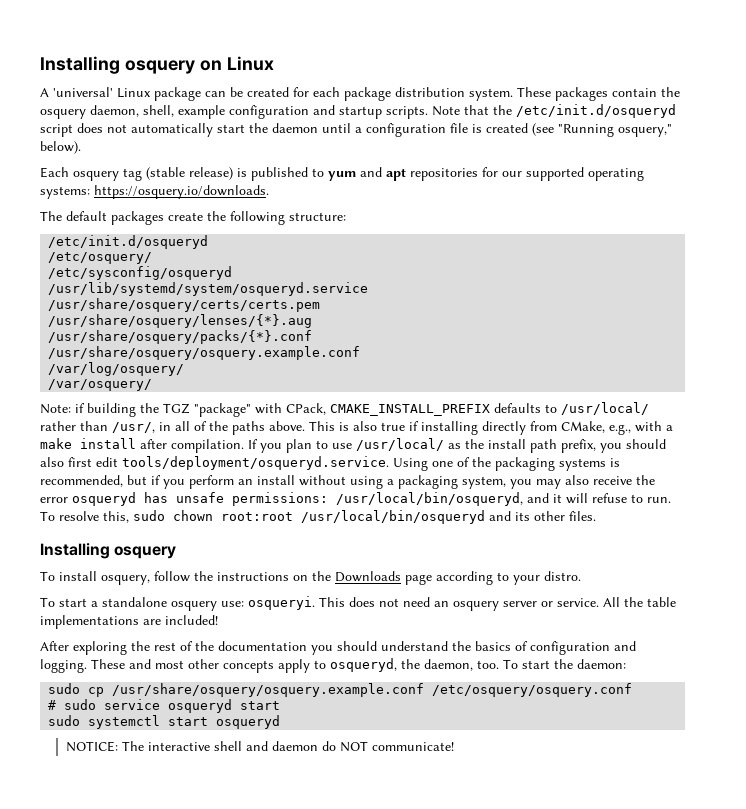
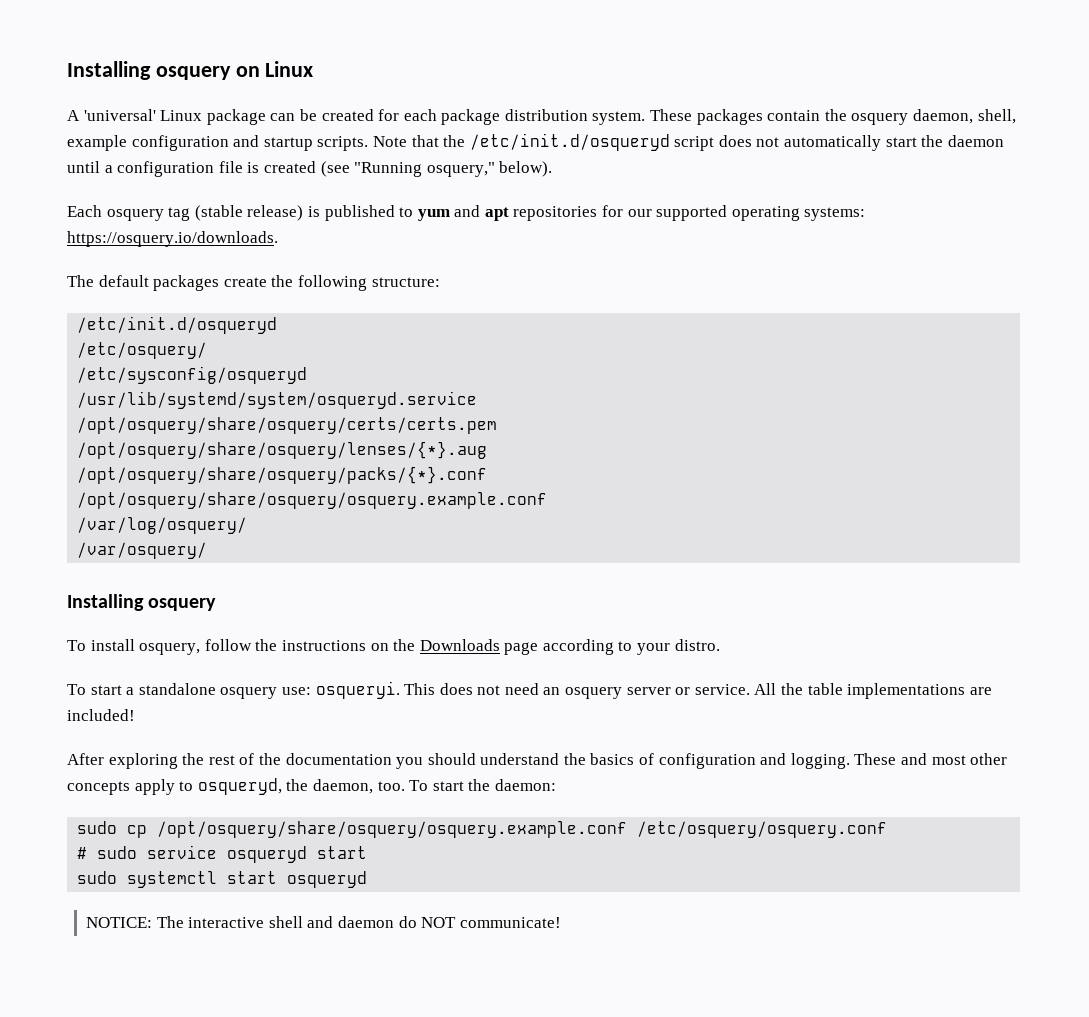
- /usr/share/osquery/certs/certs.pem
- /usr/share/osquery/lenses/{*}.aug
- /usr/share/osquery/packs/{*}.conf
- /usr/share/osquery/osquery.example.conf
+ /opt/osquery/share/osquery/certs/certs.pem
+ /opt/osquery/share/osquery/lenses/{*}.aug
+ /opt/osquery/share/osquery/packs/{*}.conf
+ /opt/osquery/share/osquery/osquery.example.conf
  /var/log/osquery/
  /var/osquery/
- Note: if building the TGZ "package" with CPack, CMAKE_INSTALL_PREFIX defaults to /usr/local/ rather than /usr/, in all of the paths above. This is also true if installing directly from CMake, e.g., with a make install after compilation. If you plan to use /usr/local/ as the install path prefix, you should also first edit tools/deployment/osqueryd.service. Using one of the packaging systems is recommended, but if you perform an install without using a packaging system, you may also receive the error osqueryd has unsafe permissions: /usr/local/bin/osqueryd, and it will refuse to run. To resolve this, sudo chown root:root /usr/local/bin/osqueryd and its other files.
- sudo cp /usr/share/osquery/osquery.example.conf /etc/osquery/osquery.conf
+ sudo cp /opt/osquery/share/osquery/osquery.example.conf /etc/osquery/osquery.conf

